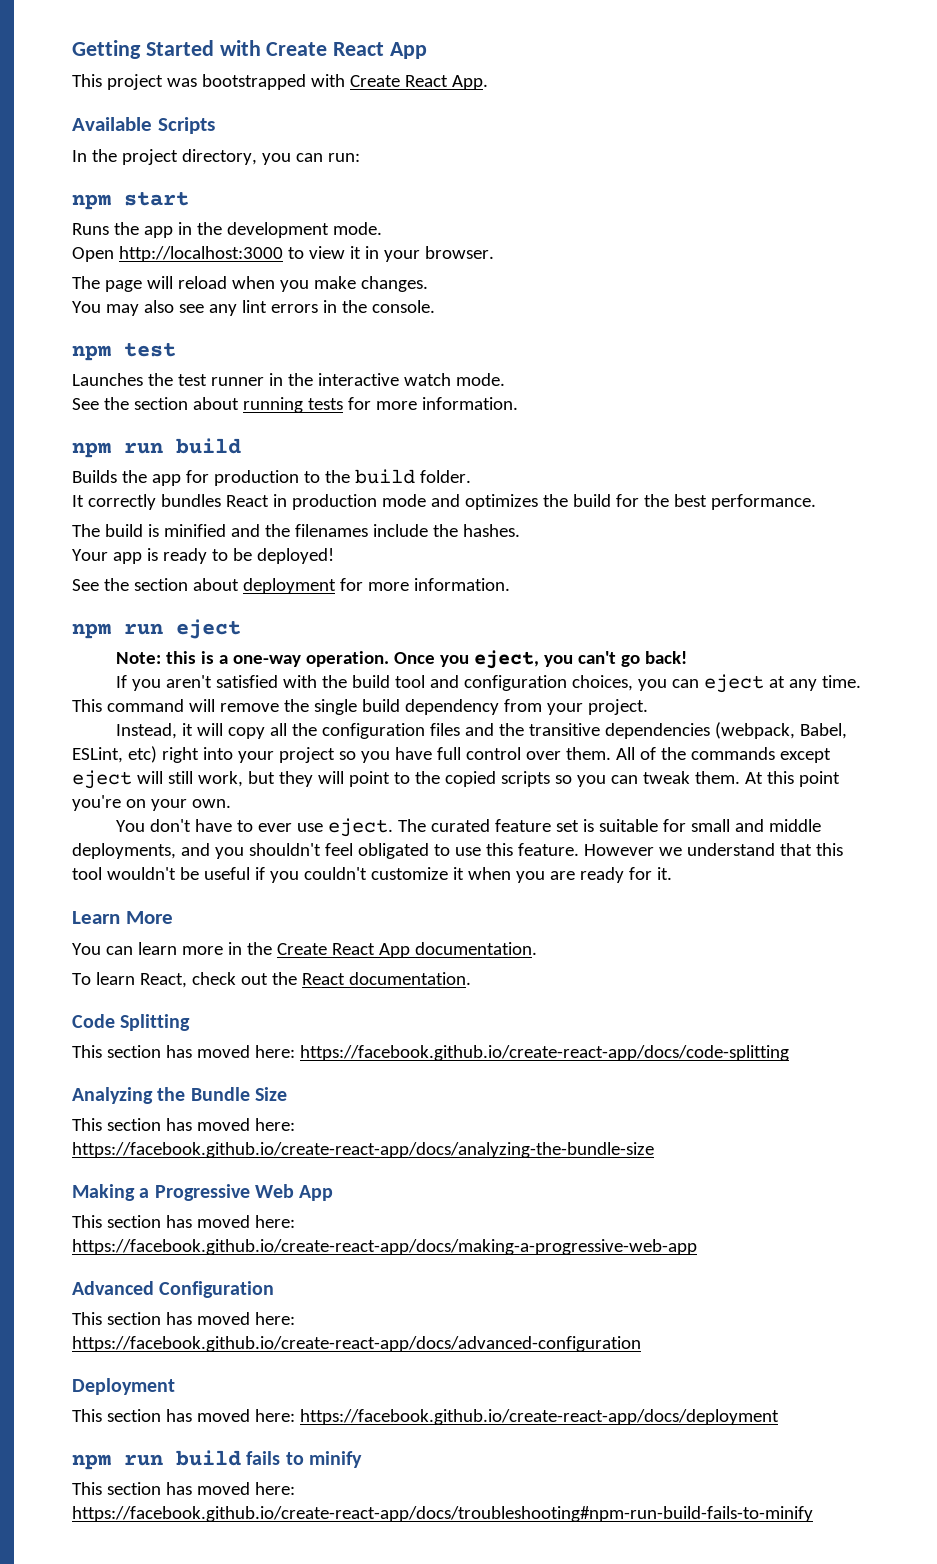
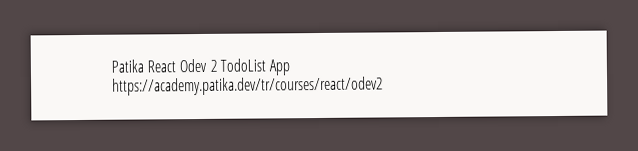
- Getting Started with Create React App
- This project was bootstrapped with Create React App.
- Available Scripts
- In the project directory, you can run:
- npm start
- Runs the app in the development mode.
- Open http://localhost:3000 to view it in your browser.
- The page will reload when you make changes.
- You may also see any lint errors in the console.
- npm test
- Launches the test runner in the interactive watch mode.
- See the section about running tests for more information.
- npm run build
- Builds the app for production to the build folder.
- It correctly bundles React in production mode and optimizes the build for the best performance.
- The build is minified and the filenames include the hashes.
- Your app is ready to be deployed!
- See the section about deployment for more information.
- npm run eject
- Note: this is a one-way operation. Once you eject, you can't go back!
- If you aren't satisfied with the build tool and configuration choices, you can eject at any time. This command will remove the single build dependency from your project.
- Instead, it will copy all the configuration files and the transitive dependencies (webpack, Babel, ESLint, etc) right into your project so you have full control over them. All of the commands except eject will still work, but they will point to the copied scripts so you can tweak them. At this point you're on your own.
- You don't have to ever use eject. The curated feature set is suitable for small and middle deployments, and you shouldn't feel obligated to use this feature. However we understand that this tool wouldn't be useful if you couldn't customize it when you are ready for it.
- Learn More
- You can learn more in the Create React App documentation.
- To learn React, check out the React documentation.
- Code Splitting
- This section has moved here: https://facebook.github.io/create-react-app/docs/code-splitting
- Analyzing the Bundle Size
- This section has moved here: https://facebook.github.io/create-react-app/docs/analyzing-the-bundle-size
- Making a Progressive Web App
- This section has moved here: https://facebook.github.io/create-react-app/docs/making-a-progressive-web-app
- Advanced Configuration
- This section has moved here: https://facebook.github.io/create-react-app/docs/advanced-configuration
- Deployment
- This section has moved here: https://facebook.github.io/create-react-app/docs/deployment
- npm run build fails to minify
- This section has moved here: https://facebook.github.io/create-react-app/docs/troubleshooting#npm-run-build-fails-to-minify
+ Patika React Odev 2 TodoList App https://academy.patika.dev/tr/courses/react/odev2

